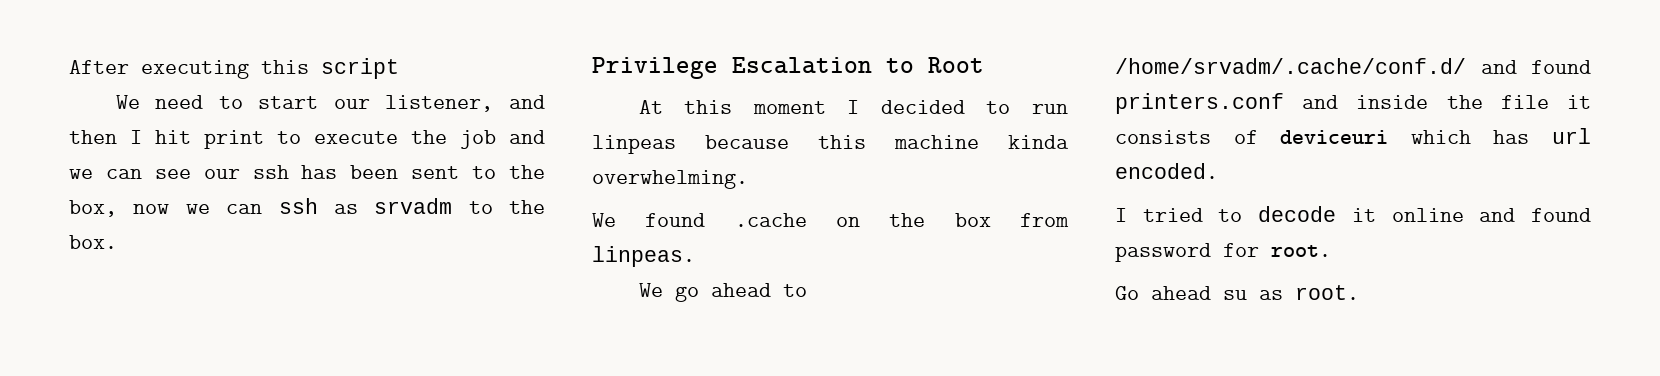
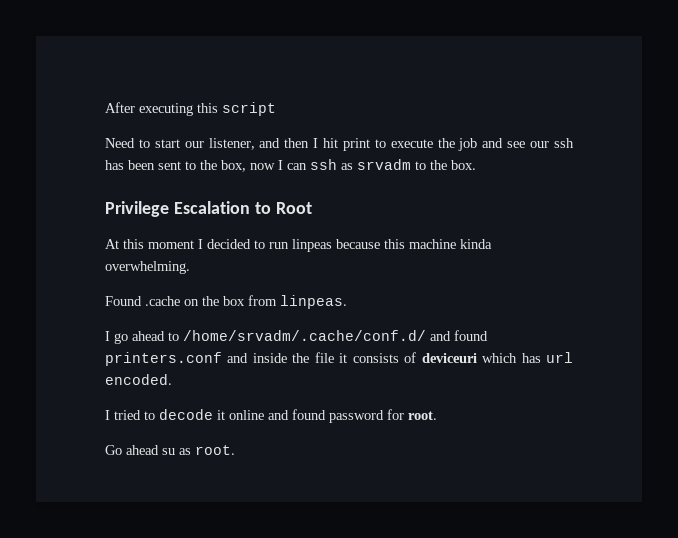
- We need to start our listener, and then I hit print to execute the job and we can see our ssh has been sent to the box, now we can ssh as srvadm to the box.
+ Need to start our listener, and then I hit print to execute the job and see our ssh has been sent to the box, now I can ssh as srvadm to the box.
- We found .cache on the box from linpeas.
+ Found .cache on the box from linpeas.
- We go ahead to /home/srvadm/.cache/conf.d/ and found printers.conf and inside the file it consists of deviceuri which has url encoded.
+ I go ahead to /home/srvadm/.cache/conf.d/ and found printers.conf and inside the file it consists of deviceuri which has url encoded.

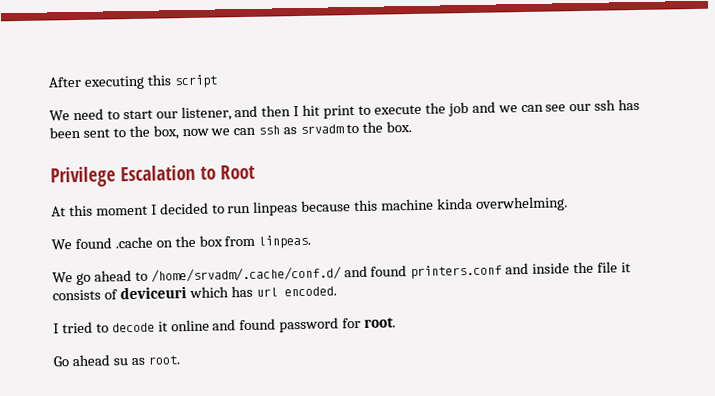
- Need to start our listener, and then I hit print to execute the job and see our ssh has been sent to the box, now I can ssh as srvadm to the box.
+ We need to start our listener, and then I hit print to execute the job and we can see our ssh has been sent to the box, now we can ssh as srvadm to the box.
- Found .cache on the box from linpeas.
+ We found .cache on the box from linpeas.
- I go ahead to /home/srvadm/.cache/conf.d/ and found printers.conf and inside the file it consists of deviceuri which has url encoded.
+ We go ahead to /home/srvadm/.cache/conf.d/ and found printers.conf and inside the file it consists of deviceuri which has url encoded.

